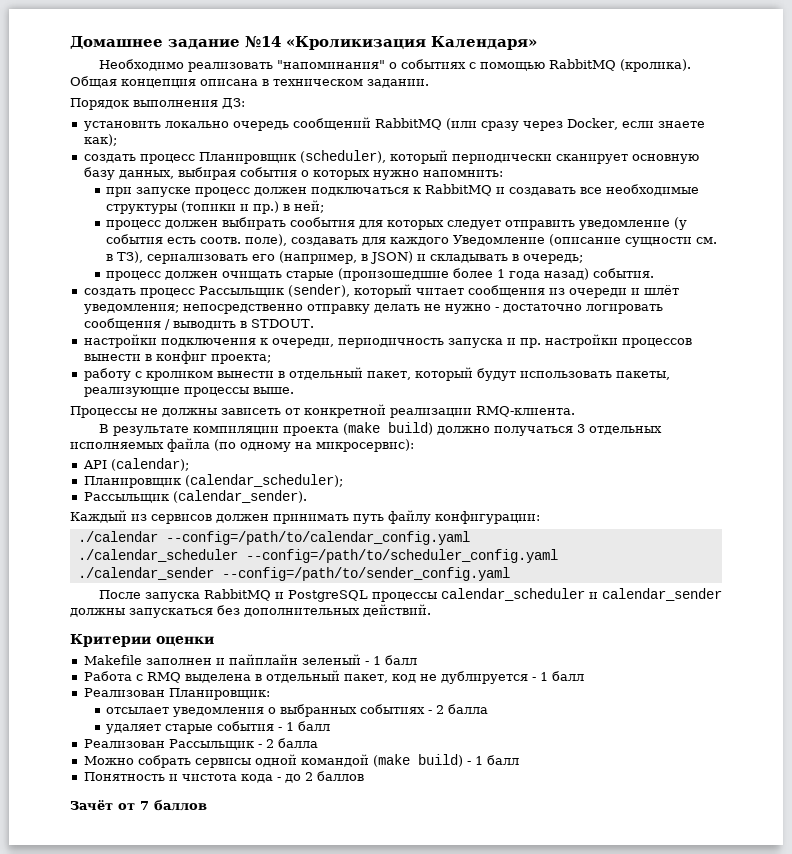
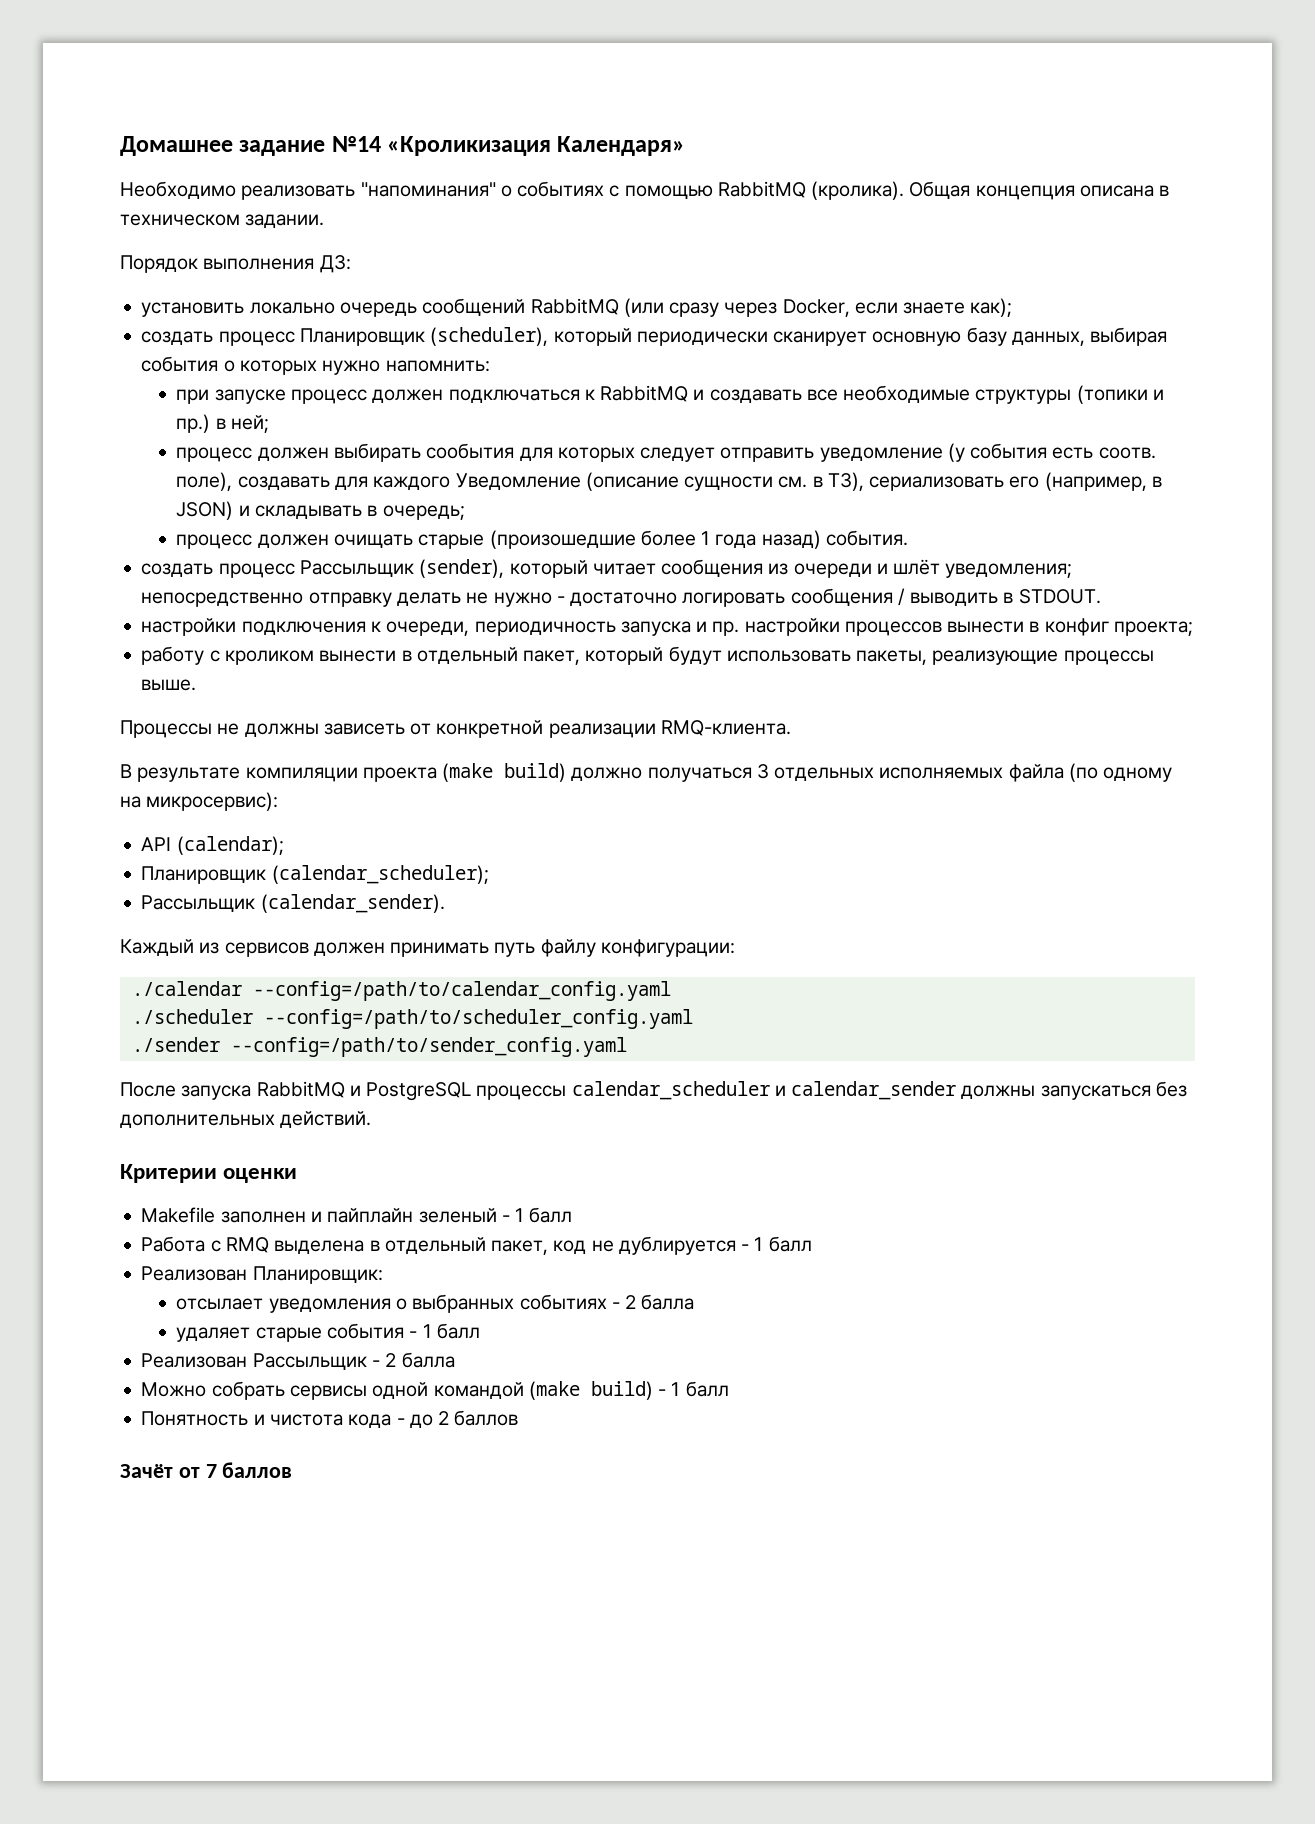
- ./calendar_scheduler --config=/path/to/scheduler_config.yaml
+ ./scheduler --config=/path/to/scheduler_config.yaml
- ./calendar_sender --config=/path/to/sender_config.yaml
+ ./sender --config=/path/to/sender_config.yaml

